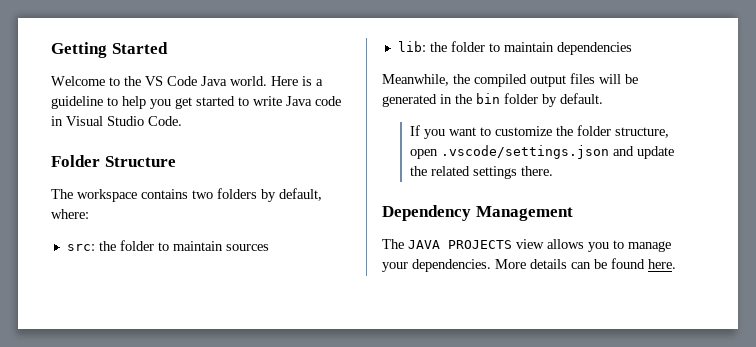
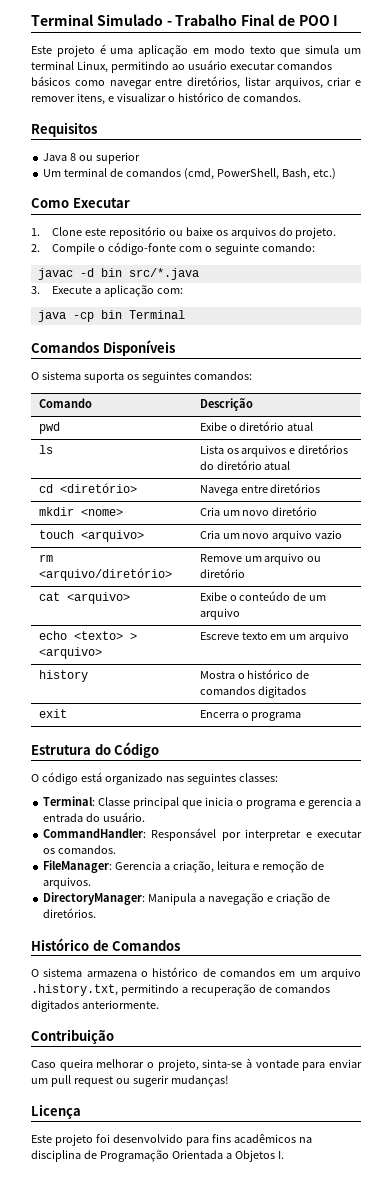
- Getting Started
- Welcome to the VS Code Java world. Here is a guideline to help you get started to write Java code in Visual Studio Code.
- Folder Structure
- The workspace contains two folders by default, where:
- src: the folder to maintain sources
- lib: the folder to maintain dependencies
- Meanwhile, the compiled output files will be generated in the bin folder by default.
- If you want to customize the folder structure, open .vscode/settings.json and update the related settings there.
- Dependency Management
- The JAVA PROJECTS view allows you to manage your dependencies. More details can be found here.
+ Terminal Simulado - Trabalho Final de POO I
+ Este projeto é uma aplicação em modo texto que simula um terminal Linux, permitindo ao usuário executar comandos básicos como navegar entre diretórios, listar arquivos, criar e remover itens, e visualizar o histórico de comandos.
+ Requisitos
+ Java 8 ou superior
+ Um terminal de comandos (cmd, PowerShell, Bash, etc.)
+ Como Executar
+ 1. Clone este repositório ou baixe os arquivos do projeto.
+ 2. Compile o código-fonte com o seguinte comando:
+ javac -d bin src/*.java
+ 3. Execute a aplicação com:
+ java -cp bin Terminal
+ Comandos Disponíveis
+ O sistema suporta os seguintes comandos:
+ Comando | Descrição
+ pwd | Exibe o diretório atual
+ ls | Lista os arquivos e diretórios do diretório atual
+ cd <diretório> | Navega entre diretórios
+ mkdir <nome> | Cria um novo diretório
+ touch <arquivo> | Cria um novo arquivo vazio
+ rm <arquivo/diretório> | Remove um arquivo ou diretório
+ cat <arquivo> | Exibe o conteúdo de um arquivo
+ echo <texto> > <arquivo> | Escreve texto em um arquivo
+ history | Mostra o histórico de comandos digitados
+ exit | Encerra o programa
+ Estrutura do Código
+ O código está organizado nas seguintes classes:
+ Terminal: Classe principal que inicia o programa e gerencia a entrada do usuário.
+ CommandHandler: Responsável por interpretar e executar os comandos.
+ FileManager: Gerencia a criação, leitura e remoção de arquivos.
+ DirectoryManager: Manipula a navegação e criação de diretórios.
+ Histórico de Comandos
+ O sistema armazena o histórico de comandos em um arquivo .history.txt, permitindo a recuperação de comandos digitados anteriormente.
+ Contribuição
+ Caso queira melhorar o projeto, sinta-se à vontade para enviar um pull request ou sugerir mudanças!
+ Licença
+ Este projeto foi desenvolvido para fins acadêmicos na disciplina de Programação Orientada a Objetos I.

